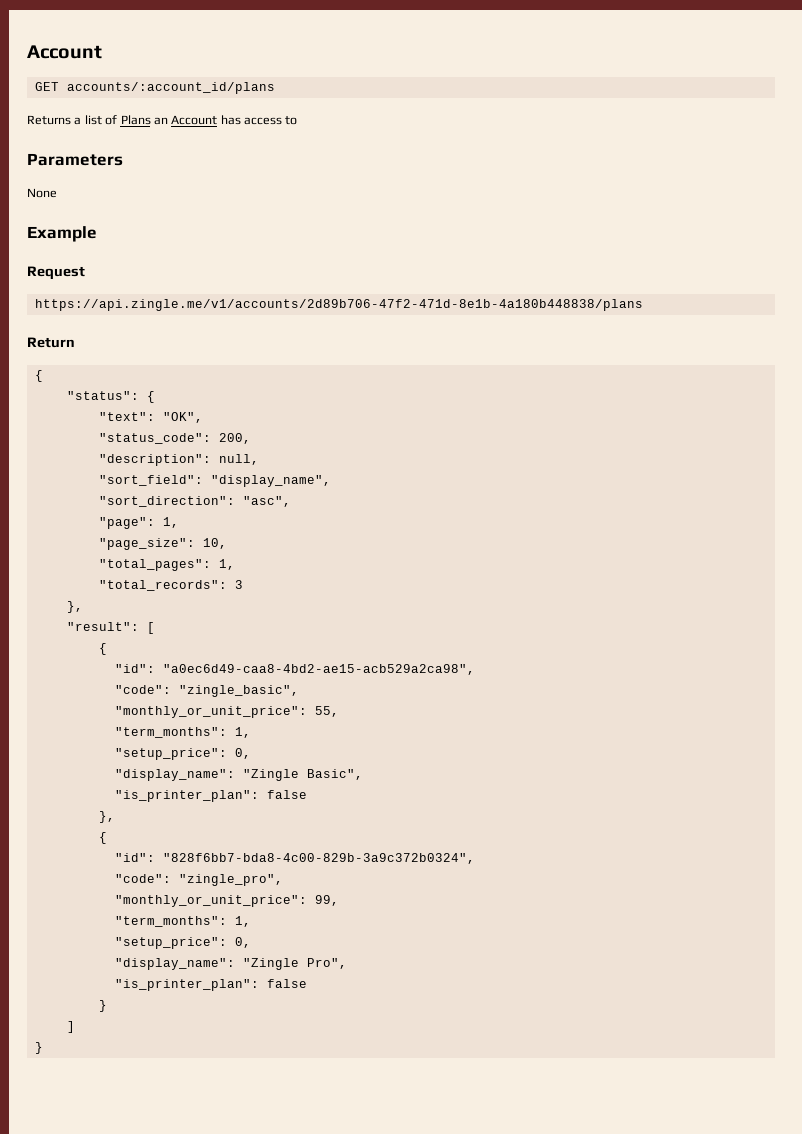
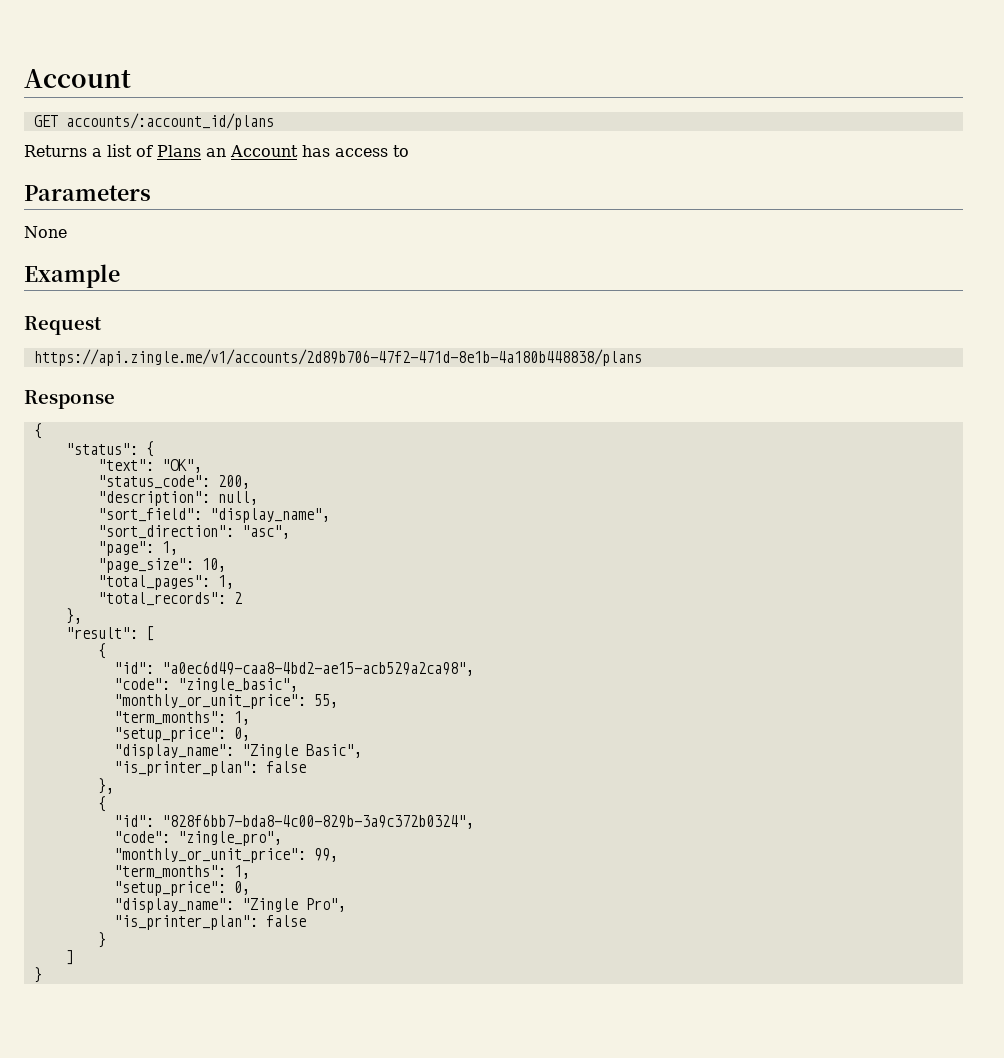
- Return
+ Response
- "total_records": 3
+ "total_records": 2

